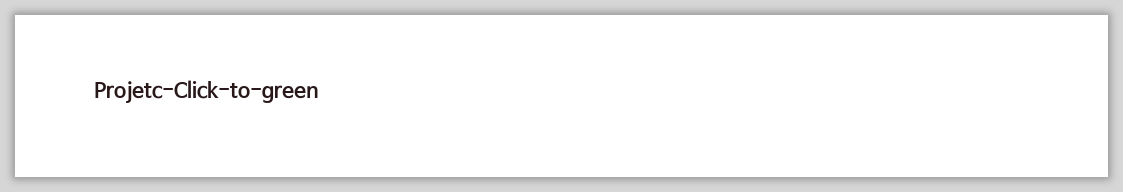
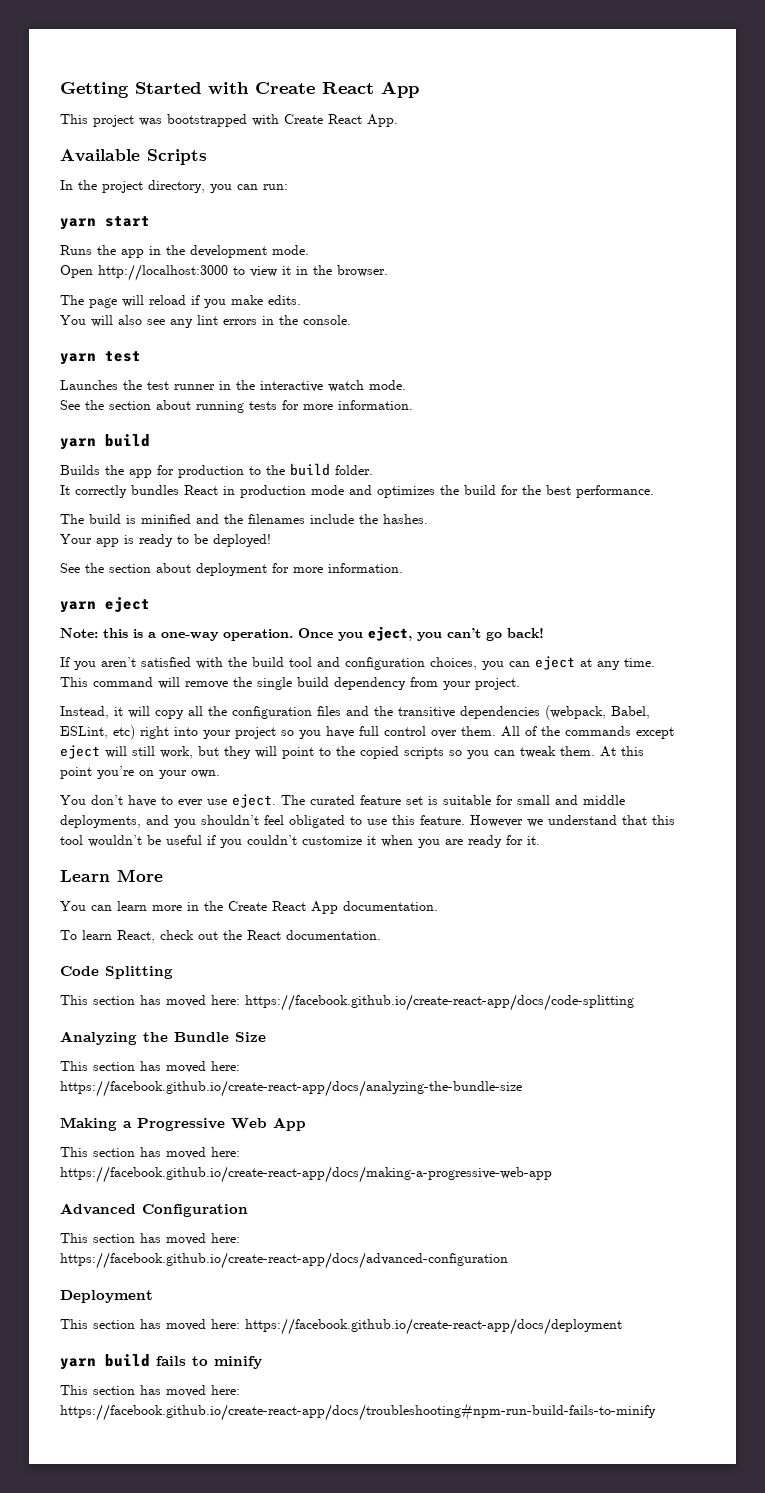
- Projetc-Click-to-green
+ Getting Started with Create React App
+ This project was bootstrapped with Create React App.
+ Available Scripts
+ In the project directory, you can run:
+ yarn start
+ Runs the app in the development mode.
+ Open http://localhost:3000 to view it in the browser.
+ The page will reload if you make edits.
+ You will also see any lint errors in the console.
+ yarn test
+ Launches the test runner in the interactive watch mode.
+ See the section about running tests for more information.
+ yarn build
+ Builds the app for production to the build folder.
+ It correctly bundles React in production mode and optimizes the build for the best performance.
+ The build is minified and the filenames include the hashes.
+ Your app is ready to be deployed!
+ See the section about deployment for more information.
+ yarn eject
+ Note: this is a one-way operation. Once you eject, you can’t go back!
+ If you aren’t satisfied with the build tool and configuration choices, you can eject at any time. This command will remove the single build dependency from your project.
+ Instead, it will copy all the configuration files and the transitive dependencies (webpack, Babel, ESLint, etc) right into your project so you have full control over them. All of the commands except eject will still work, but they will point to the copied scripts so you can tweak them. At this point you’re on your own.
+ You don’t have to ever use eject. The curated feature set is suitable for small and middle deployments, and you shouldn’t feel obligated to use this feature. However we understand that this tool wouldn’t be useful if you couldn’t customize it when you are ready for it.
+ Learn More
+ You can learn more in the Create React App documentation.
+ To learn React, check out the React documentation.
+ Code Splitting
+ This section has moved here: https://facebook.github.io/create-react-app/docs/code-splitting
+ Analyzing the Bundle Size
+ This section has moved here: https://facebook.github.io/create-react-app/docs/analyzing-the-bundle-size
+ Making a Progressive Web App
+ This section has moved here: https://facebook.github.io/create-react-app/docs/making-a-progressive-web-app
+ Advanced Configuration
+ This section has moved here: https://facebook.github.io/create-react-app/docs/advanced-configuration
+ Deployment
+ This section has moved here: https://facebook.github.io/create-react-app/docs/deployment
+ yarn build fails to minify
+ This section has moved here: https://facebook.github.io/create-react-app/docs/troubleshooting#npm-run-build-fails-to-minify

